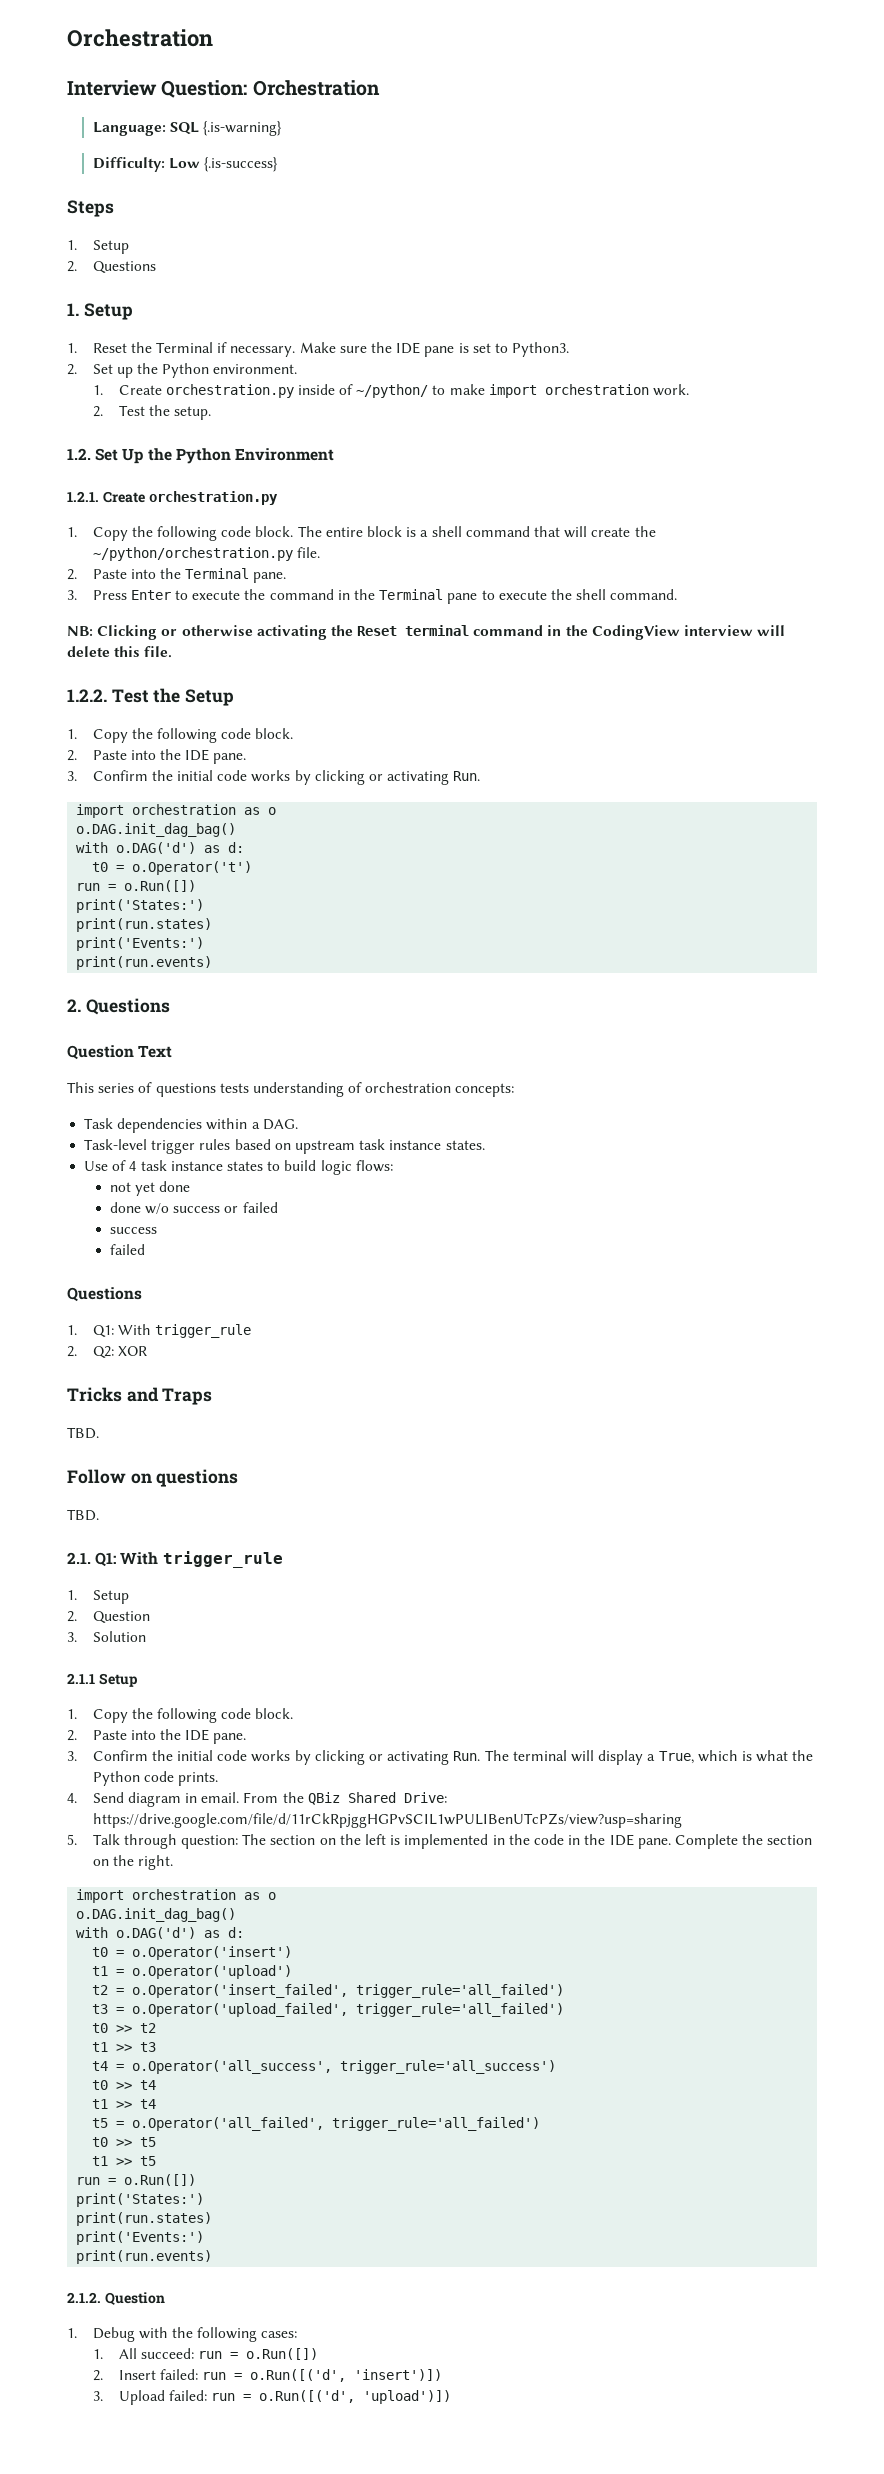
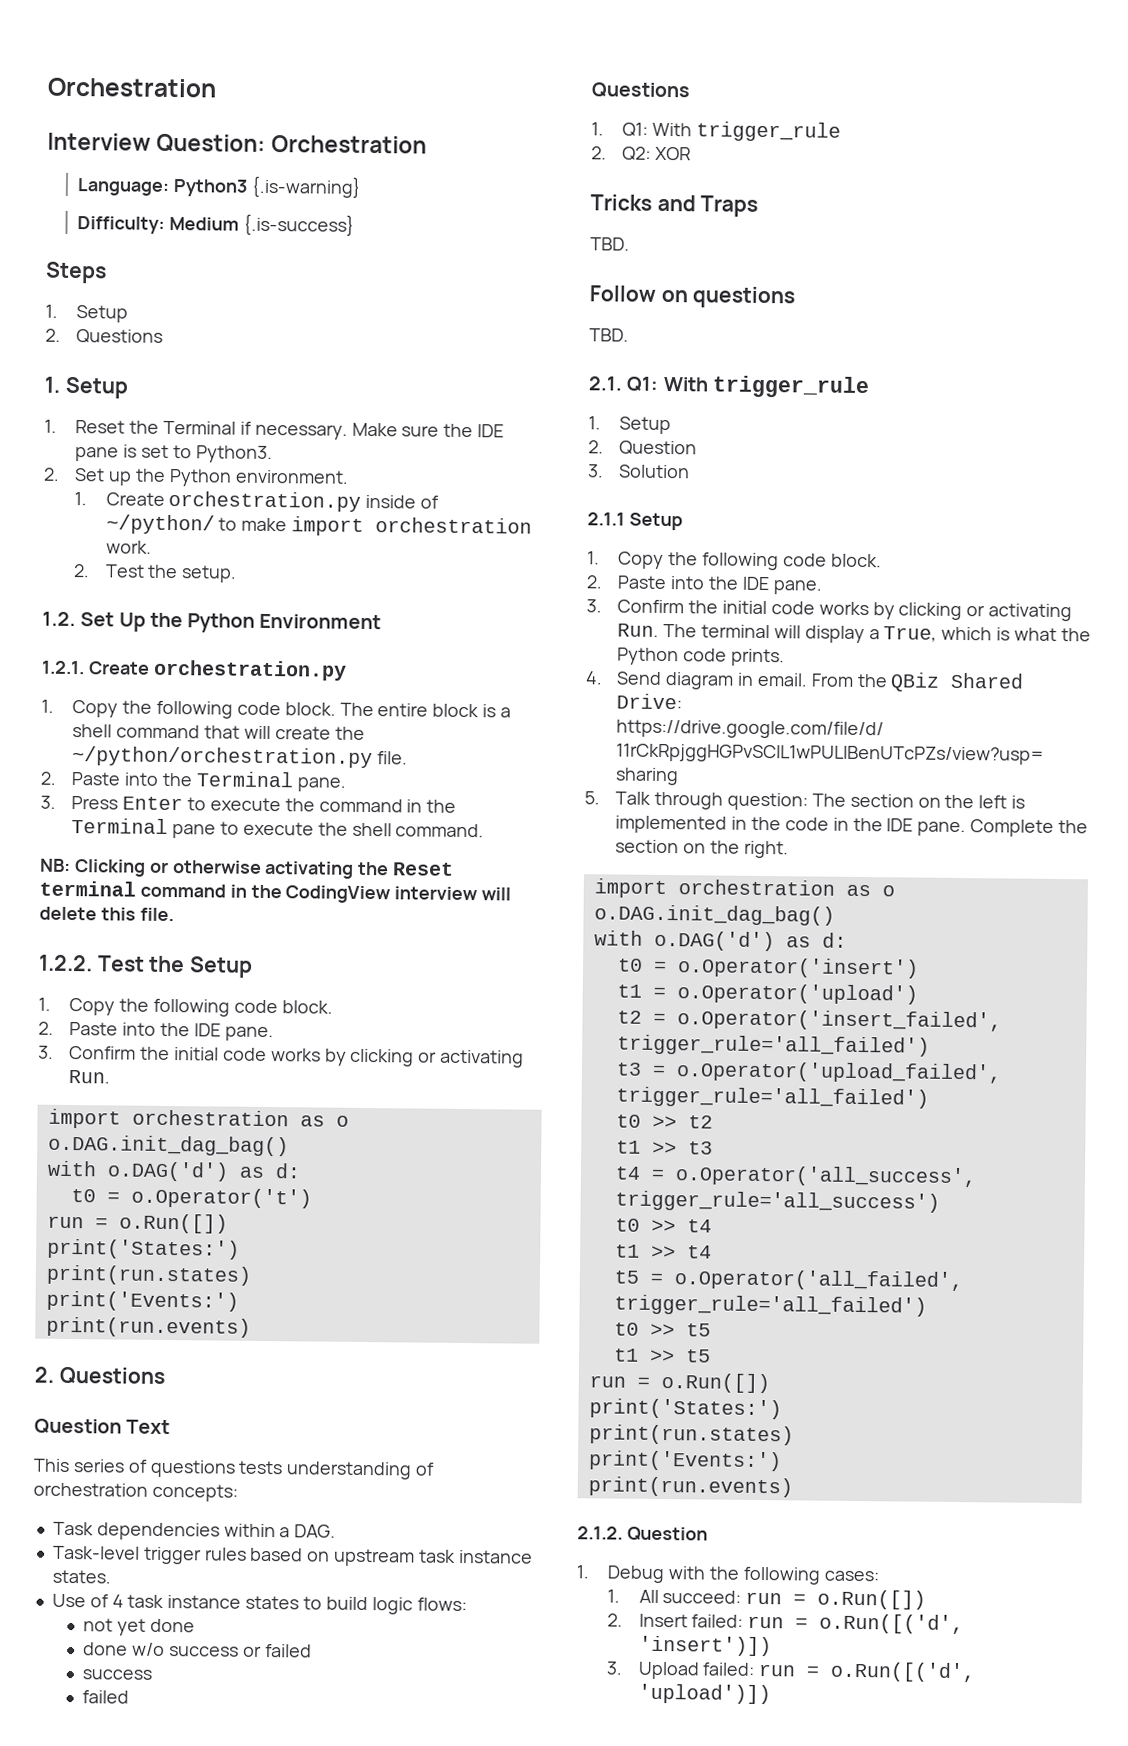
- Language: SQL {.is-warning}
+ Language: Python3 {.is-warning}
- Difficulty: Low {.is-success}
+ Difficulty: Medium {.is-success}

